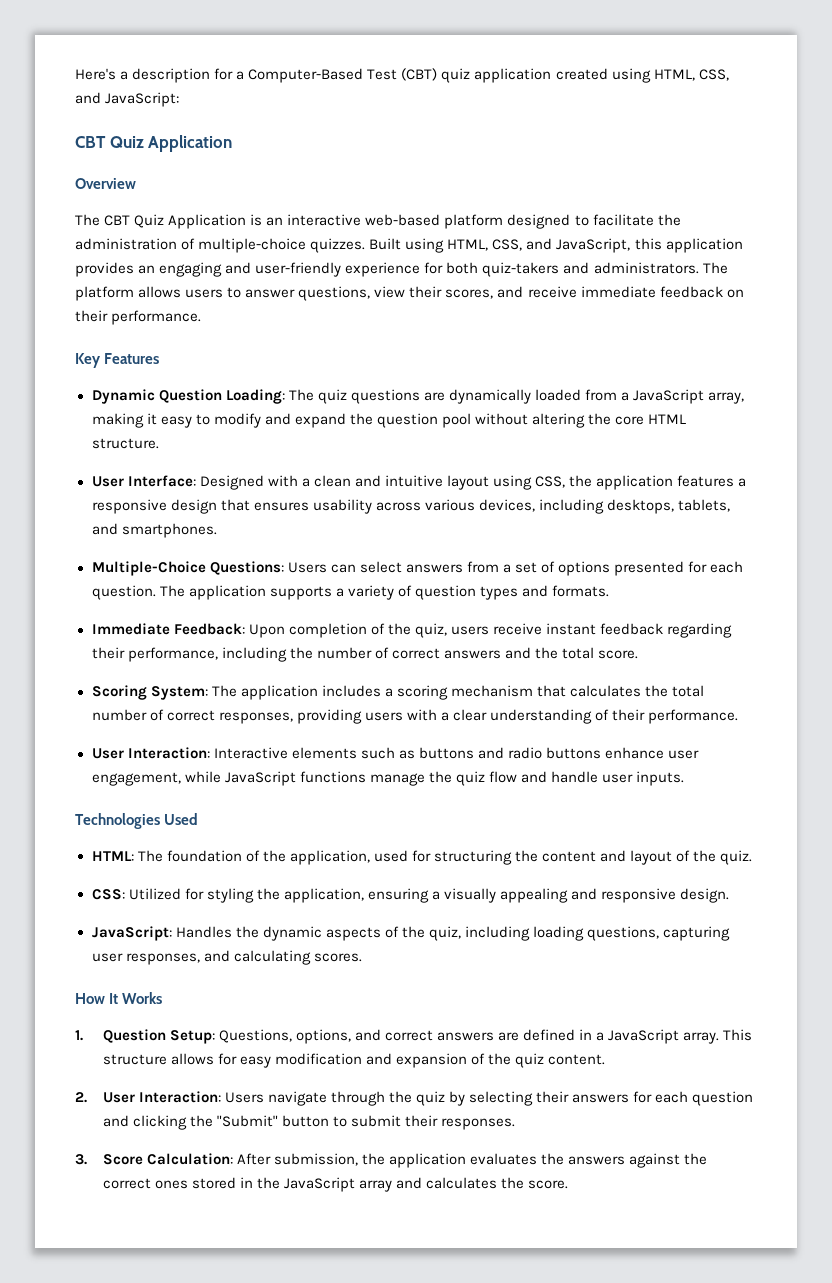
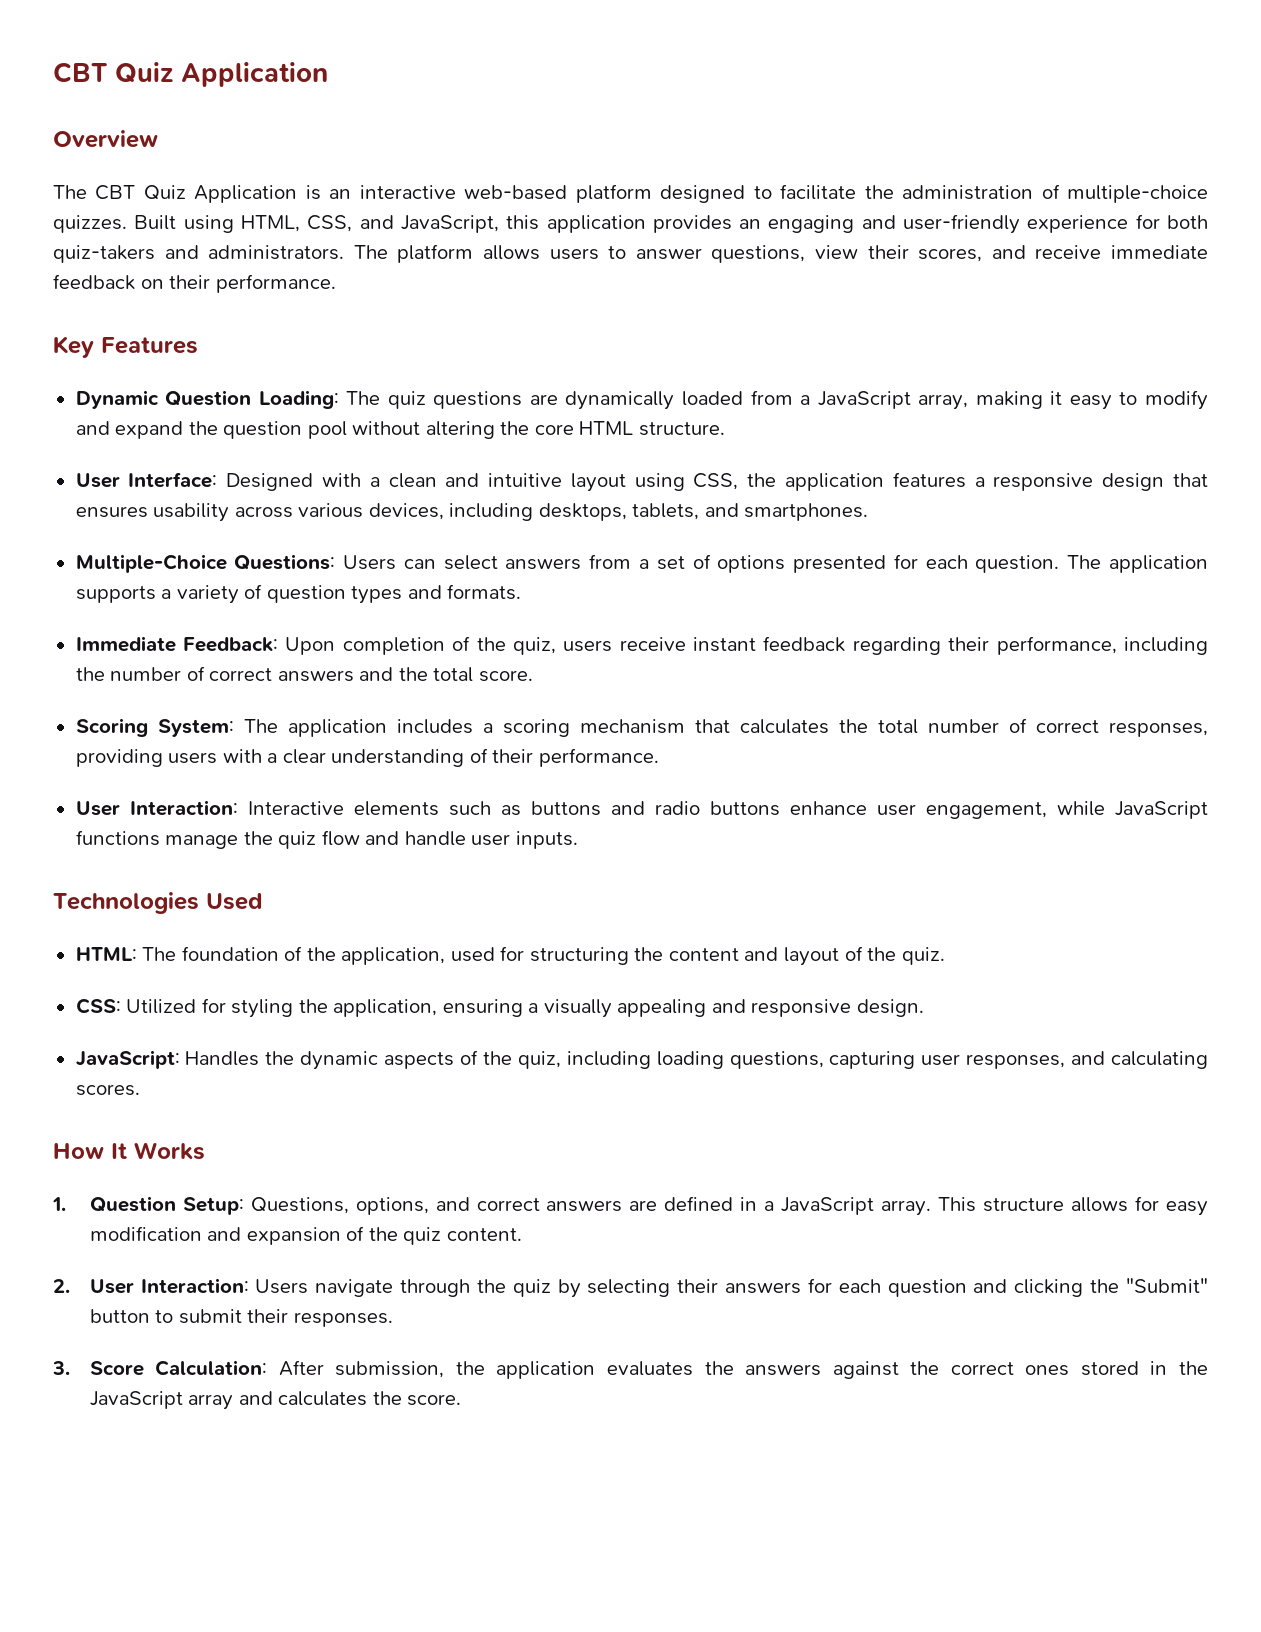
- Here's a description for a Computer-Based Test (CBT) quiz application created using HTML, CSS, and JavaScript:

